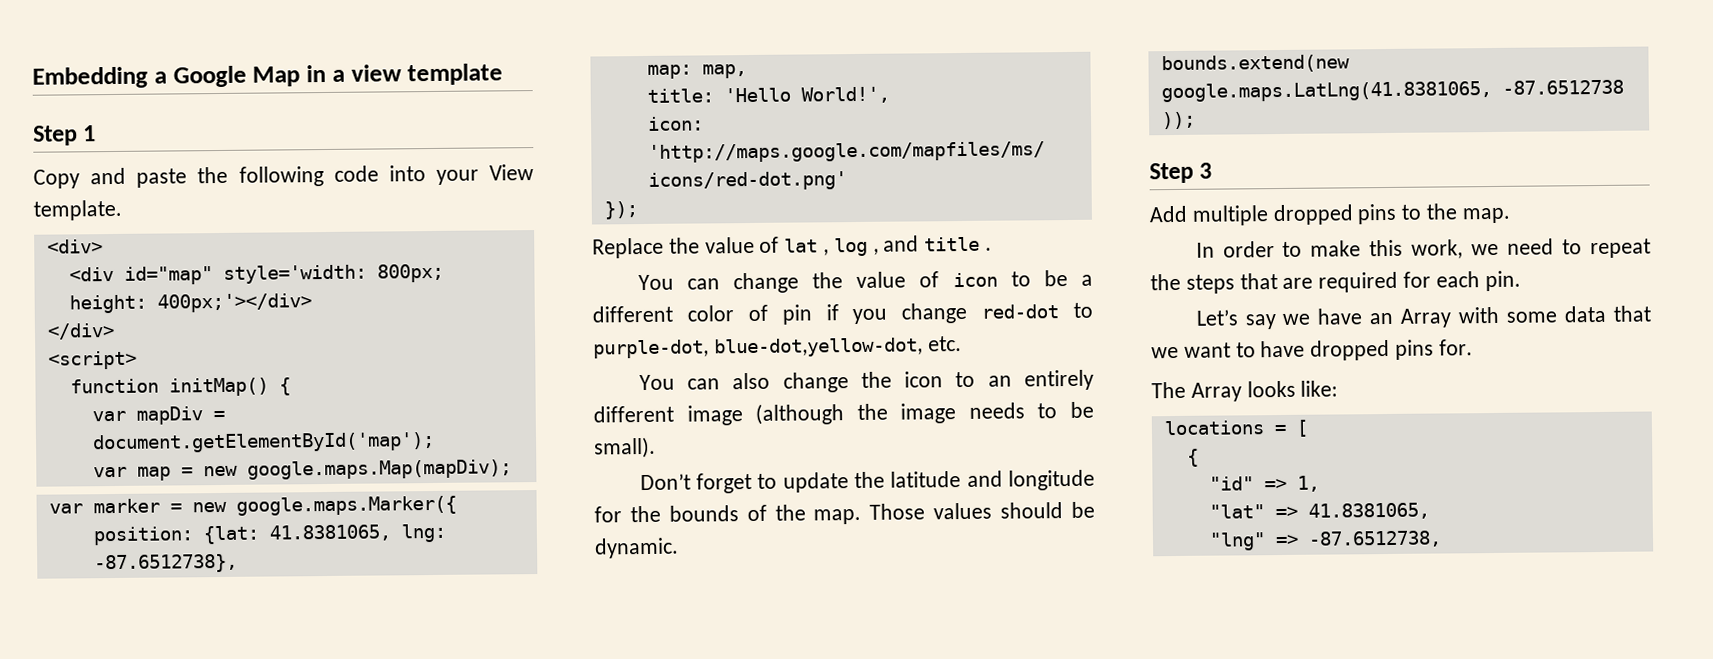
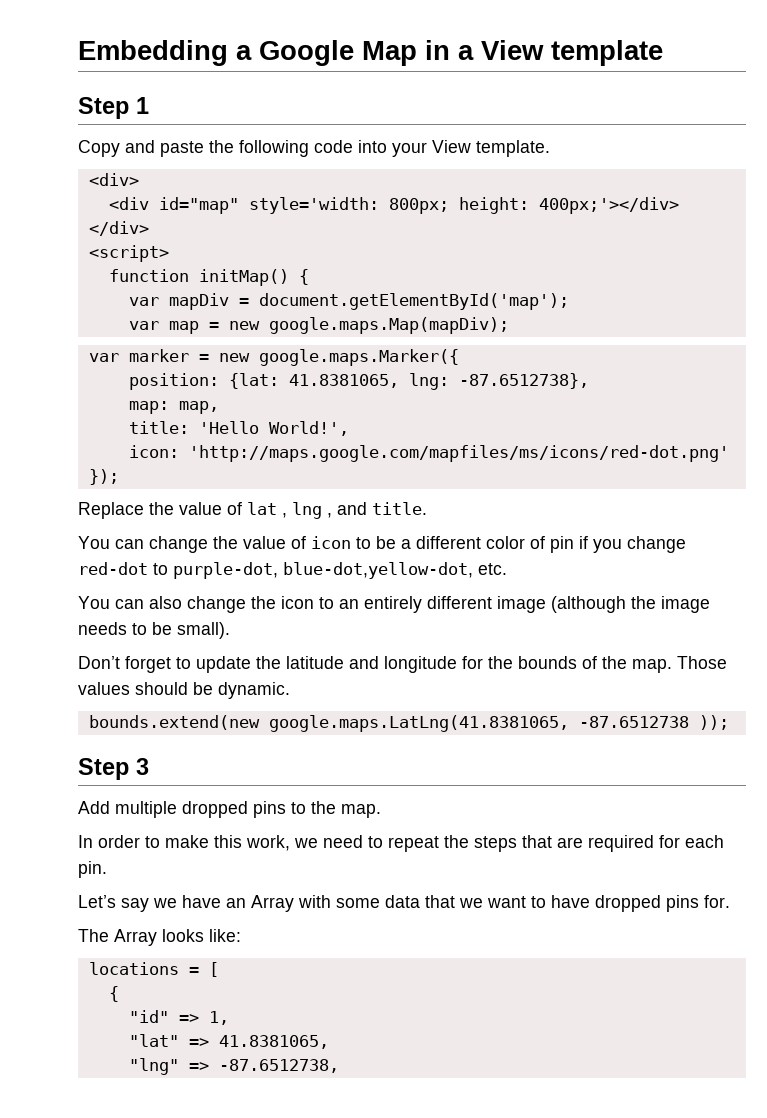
- Embedding a Google Map in a view template
+ Embedding a Google Map in a View template
- Replace the value of lat , log , and title .
+ Replace the value of lat , lng , and title.

